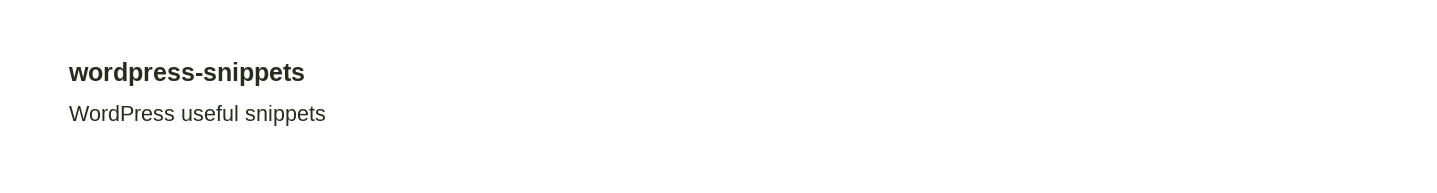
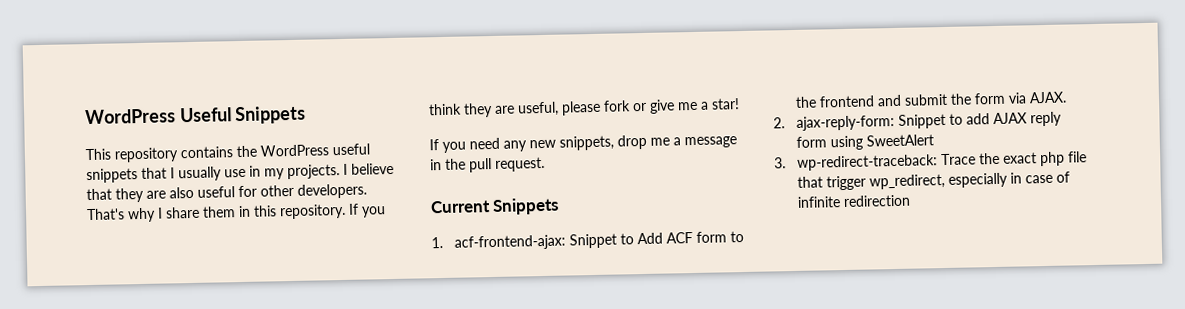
- wordpress-snippets
- WordPress useful snippets
+ WordPress Useful Snippets
+ This repository contains the WordPress useful snippets that I usually use in my projects. I believe that they are also useful for other developers. That's why I share them in this repository. If you think they are useful, please fork or give me a star!
+ If you need any new snippets, drop me a message in the pull request.
+ Current Snippets
+ 1. acf-frontend-ajax: Snippet to Add ACF form to the frontend and submit the form via AJAX.
+ 2. ajax-reply-form: Snippet to add AJAX reply form using SweetAlert
+ 3. wp-redirect-traceback: Trace the exact php file that trigger wp_redirect, especially in case of infinite redirection

